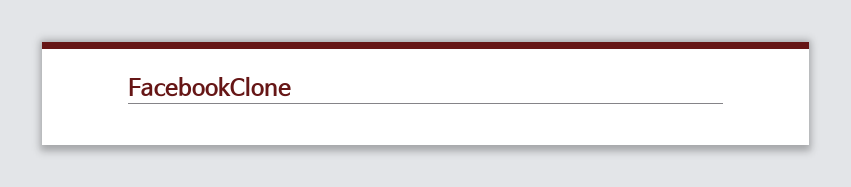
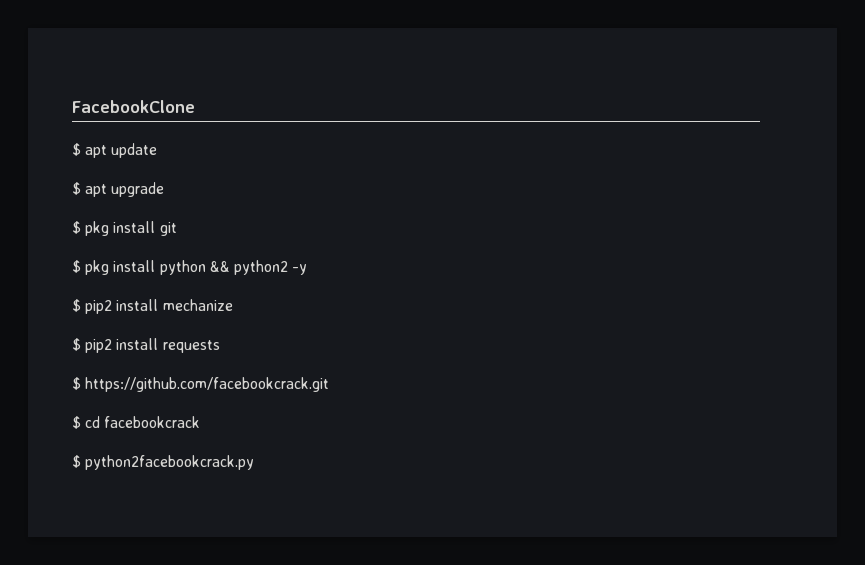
+ $ apt update
+ $ apt upgrade
+ $ pkg install git
+ $ pkg install python && python2 -y
+ $ pip2 install mechanize
+ $ pip2 install requests
+ $ https://github.com/facebookcrack.git
+ $ cd facebookcrack
+ $ python2facebookcrack.py

